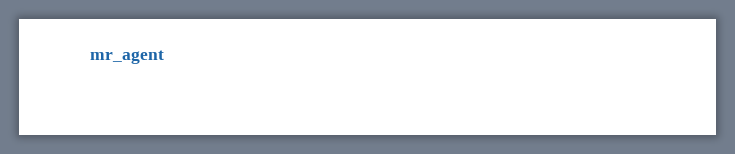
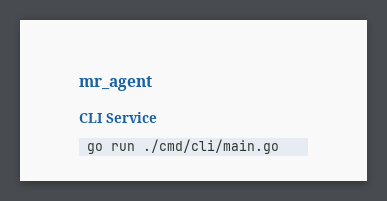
+ CLI Service
+ go run ./cmd/cli/main.go

